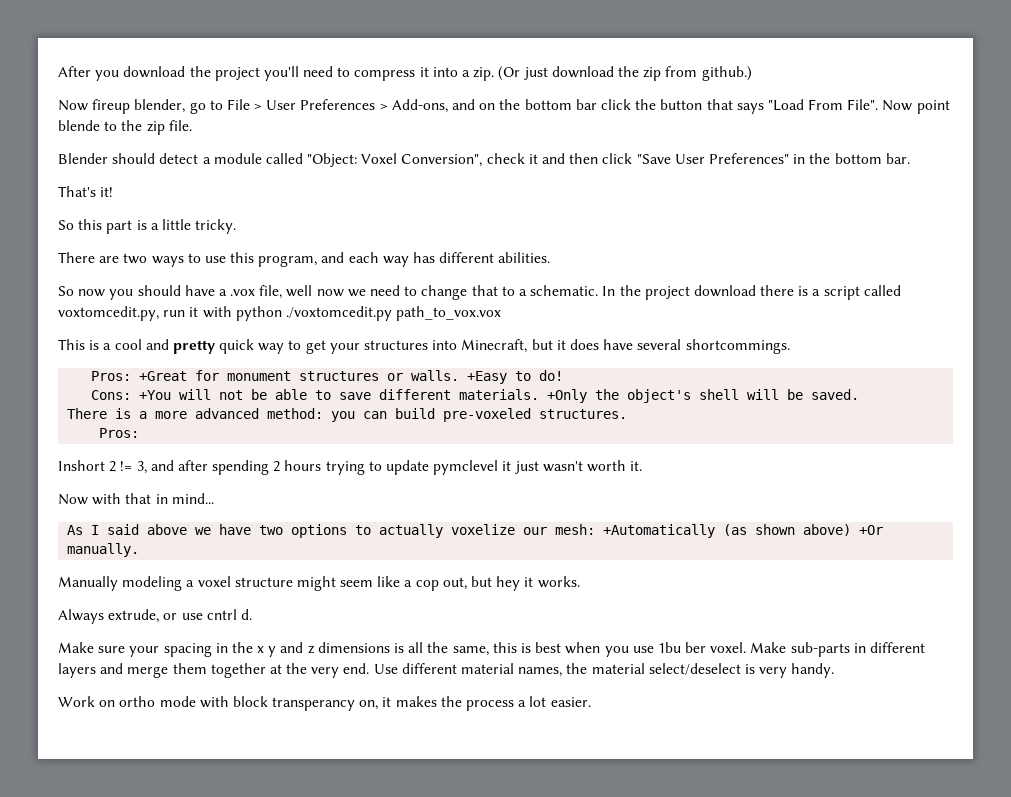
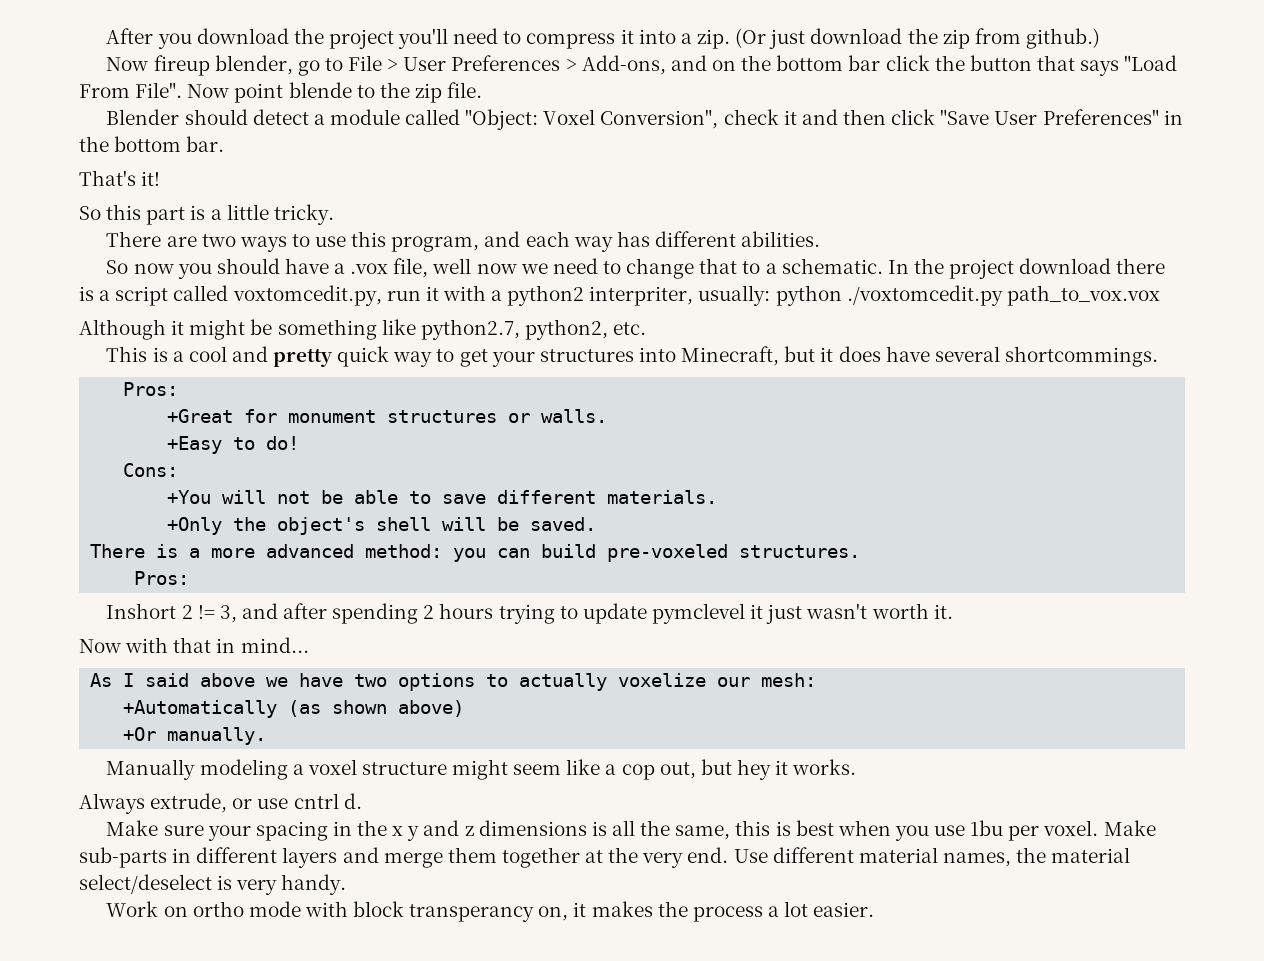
- In the project download there is a script called voxtomcedit.py, run it with python ./voxtomcedit.py path_to_vox.vox
+ In the project download there is a script called voxtomcedit.py, run it with a python2 interpriter, usually: python ./voxtomcedit.py path_to_vox.vox
+ Although it might be something like python2.7, python2, etc.
  This is a cool and pretty quick way to get your structures into Minecraft, but it does have several shortcommings.
- Pros: +Great for monument structures or walls. +Easy to do!
+ Pros:
+ +Great for monument structures or walls.
+ +Easy to do!
- Cons: +You will not be able to save different materials. +Only the object's shell will be saved.
+ Cons:
+ +You will not be able to save different materials.
+ +Only the object's shell will be saved.
- As I said above we have two options to actually voxelize our mesh: +Automatically (as shown above) +Or manually.
+ As I said above we have two options to actually voxelize our mesh:
+ +Automatically (as shown above)
+ +Or manually.
- Make sure your spacing in the x y and z dimensions is all the same, this is best when you use 1bu ber voxel.
+ Make sure your spacing in the x y and z dimensions is all the same, this is best when you use 1bu per voxel.

